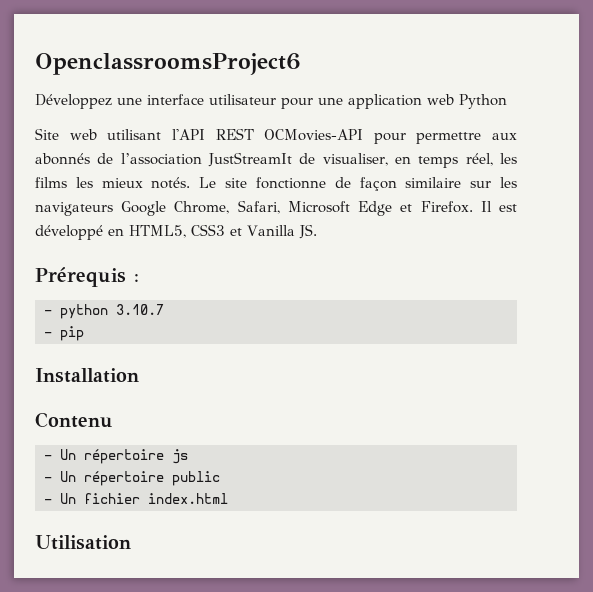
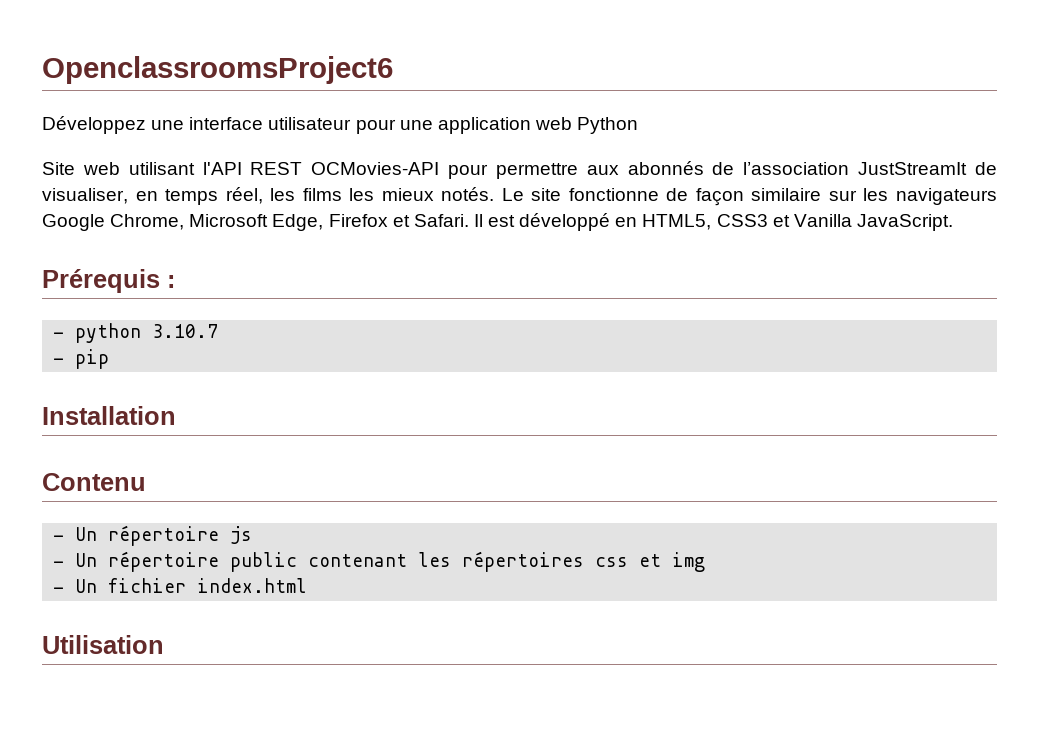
- Le site fonctionne de façon similaire sur les navigateurs Google Chrome, Safari, Microsoft Edge et Firefox.
+ Le site fonctionne de façon similaire sur les navigateurs Google Chrome, Microsoft Edge, Firefox et Safari.
- Il est développé en HTML5, CSS3 et Vanilla JS.
+ Il est développé en HTML5, CSS3 et Vanilla JavaScript.
- - Un répertoire public
+ - Un répertoire public contenant les répertoires css et img

